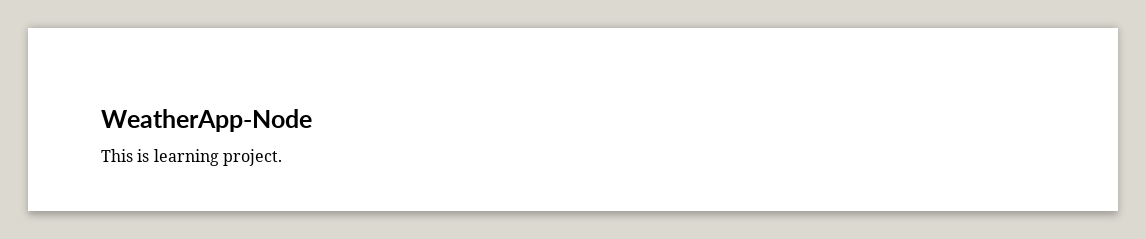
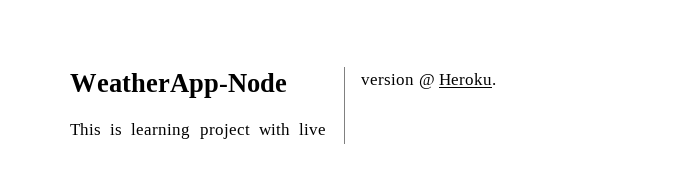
- This is learning project.
+ This is learning project with live version @ Heroku.

